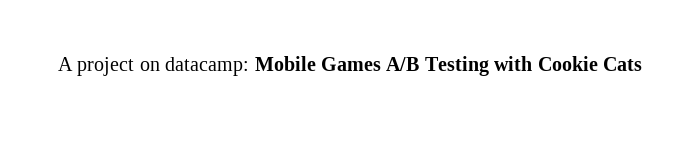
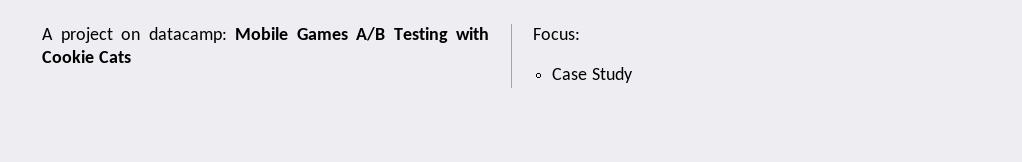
+ Focus:
+ Case Study

